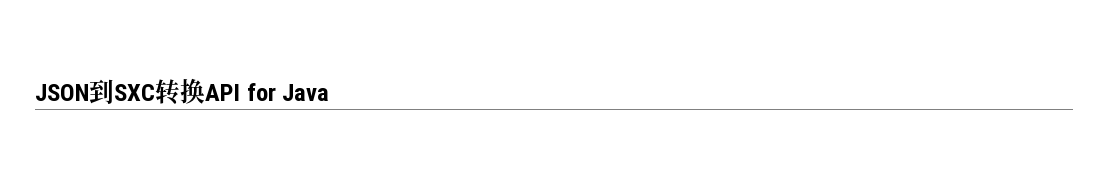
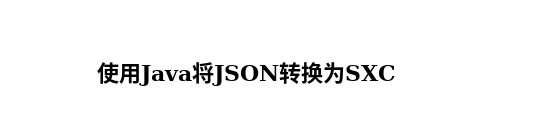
- JSON到SXC转换API for Java
+ 使用Java将JSON转换为SXC

